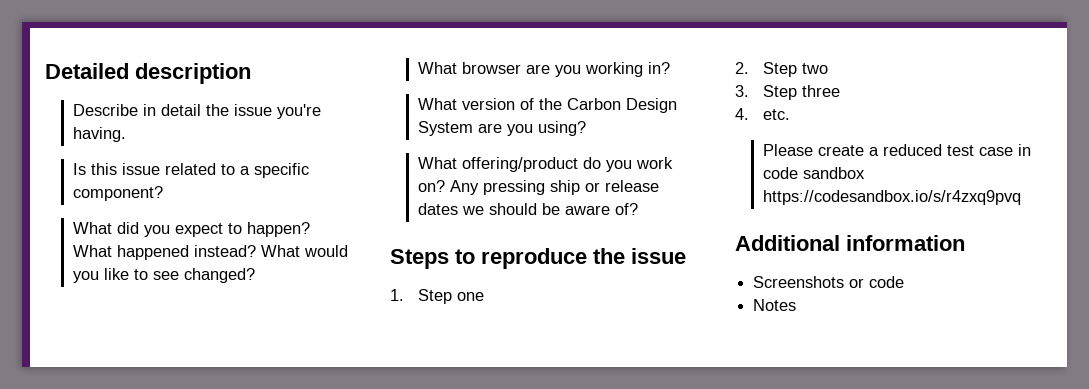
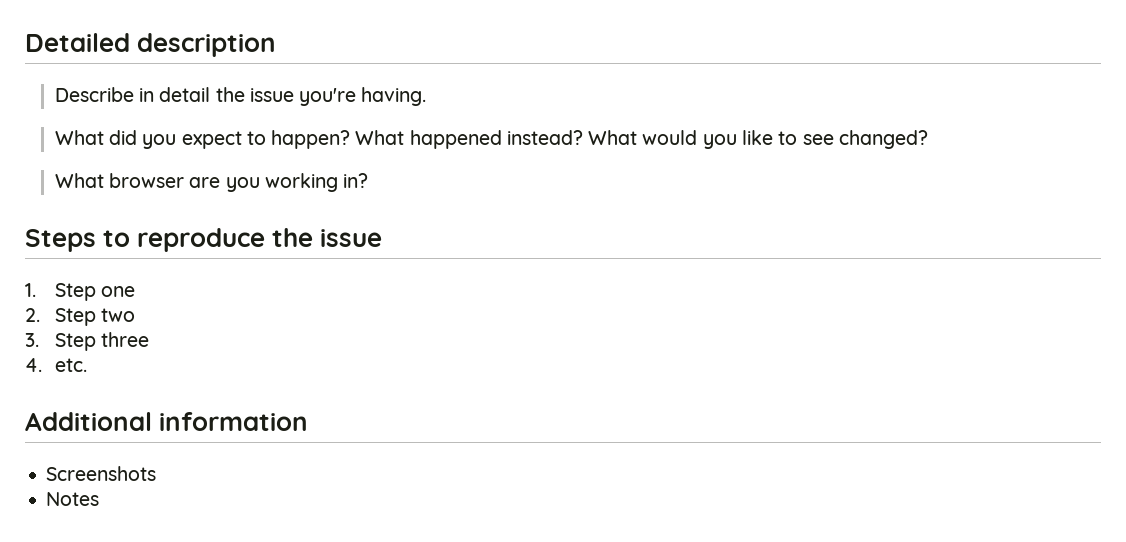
- Is this issue related to a specific component?
- What version of the Carbon Design System are you using?
- What offering/product do you work on? Any pressing ship or release dates we should be aware of?
- Please create a reduced test case in code sandbox https://codesandbox.io/s/r4zxq9pvq
- Screenshots or code
+ Screenshots

